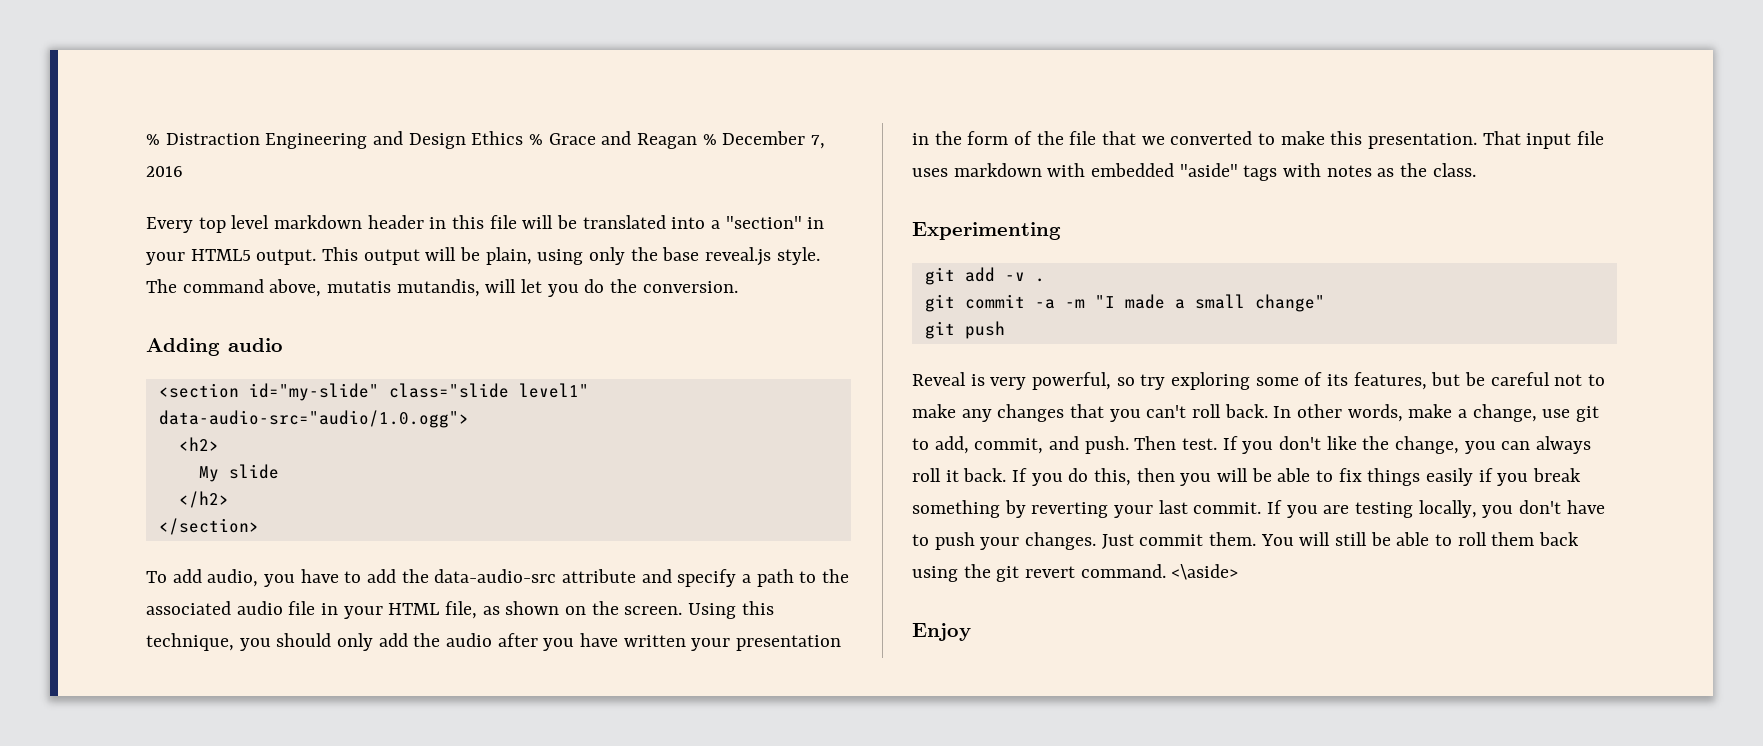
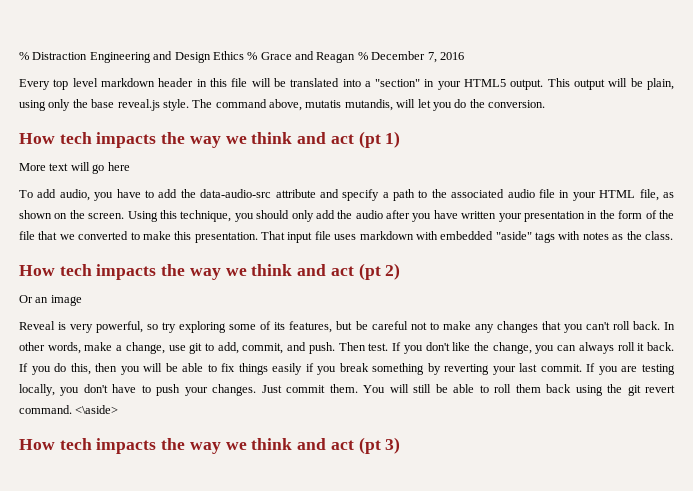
- Adding audio
- <section id="my-slide" class="slide level1" data-audio-src="audio/1.0.ogg">
- <h2>
- My slide
- </h2>
- </section>
+ How tech impacts the way we think and act (pt 1)
+ More text will go here
- Experimenting
- git add -v .
- git commit -a -m "I made a small change"
- git push
+ How tech impacts the way we think and act (pt 2)
+ Or an image
- Enjoy
+ How tech impacts the way we think and act (pt 3)

